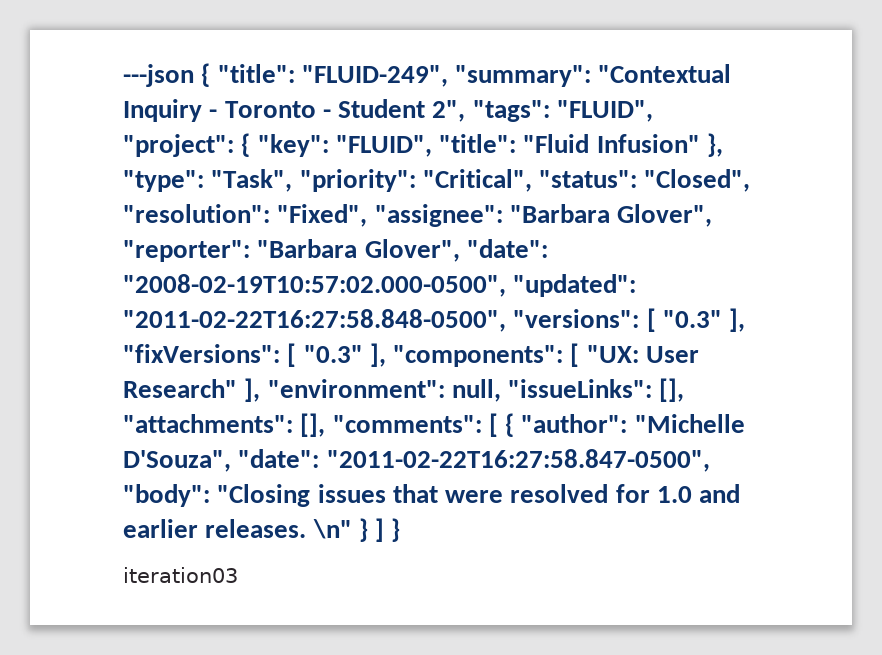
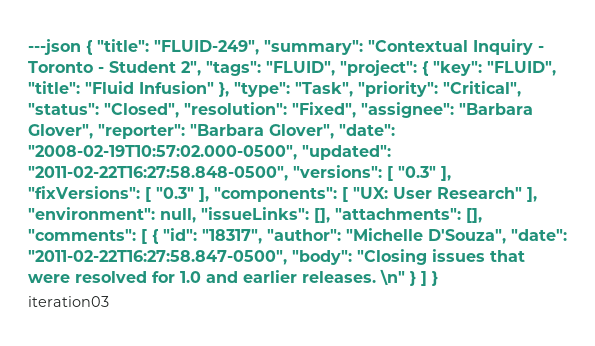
- [ { "author":
+ [ { "id": "18317", "author":

